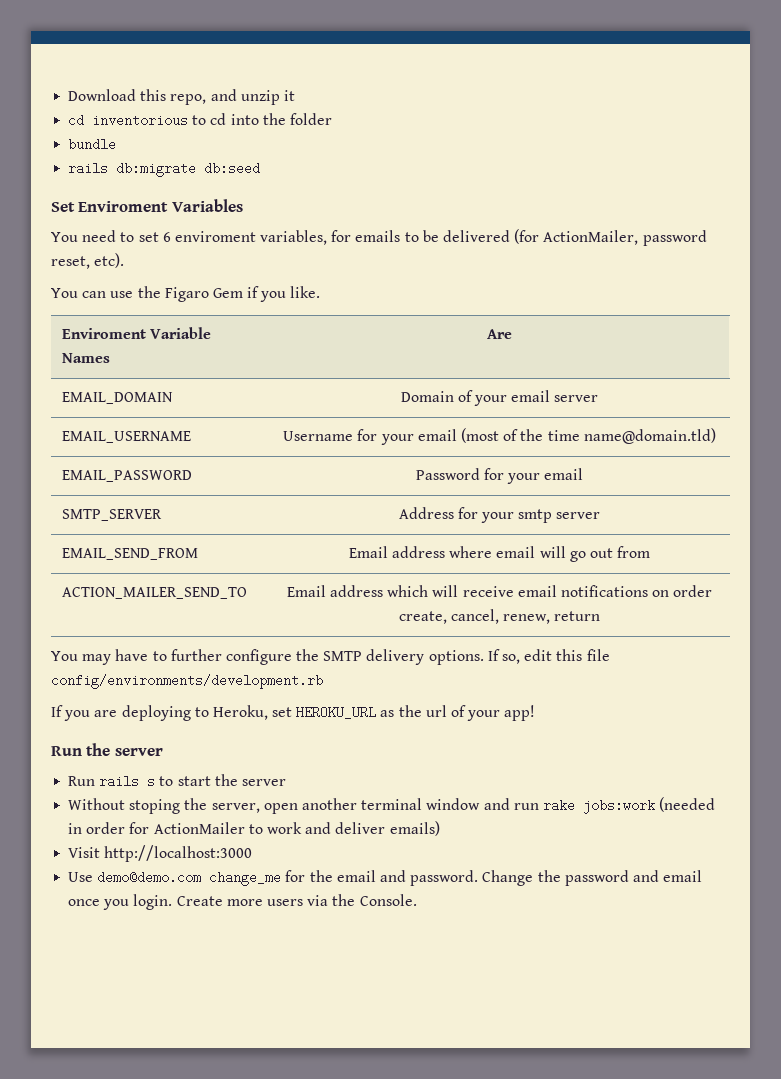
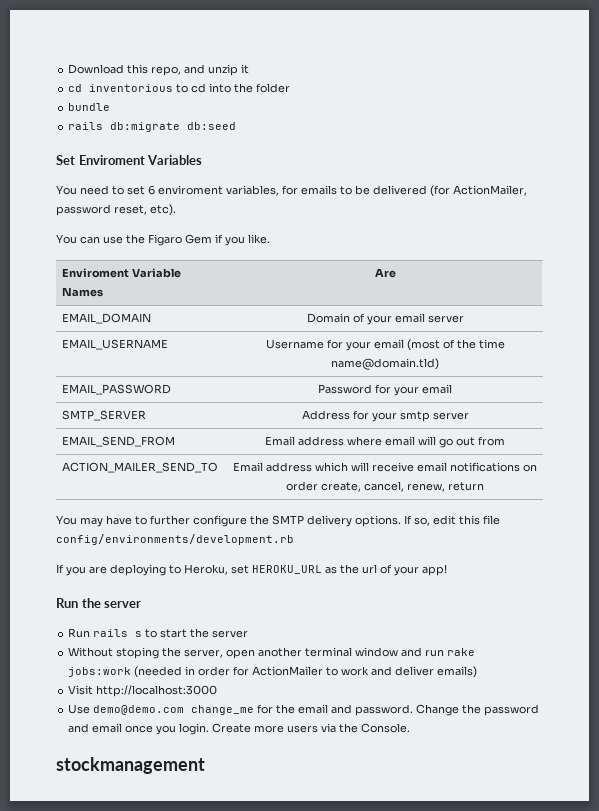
+ stockmanagement

